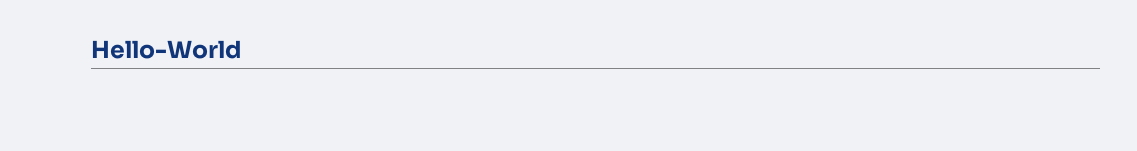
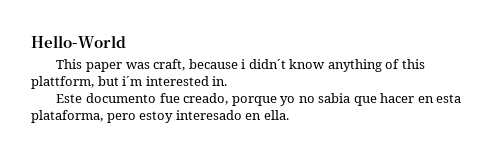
+ This paper was craft, because i didn´t know anything of this plattform, but i´m interested in.
+ Este documento fue creado, porque yo no sabia que hacer en esta plataforma, pero estoy interesado en ella.

